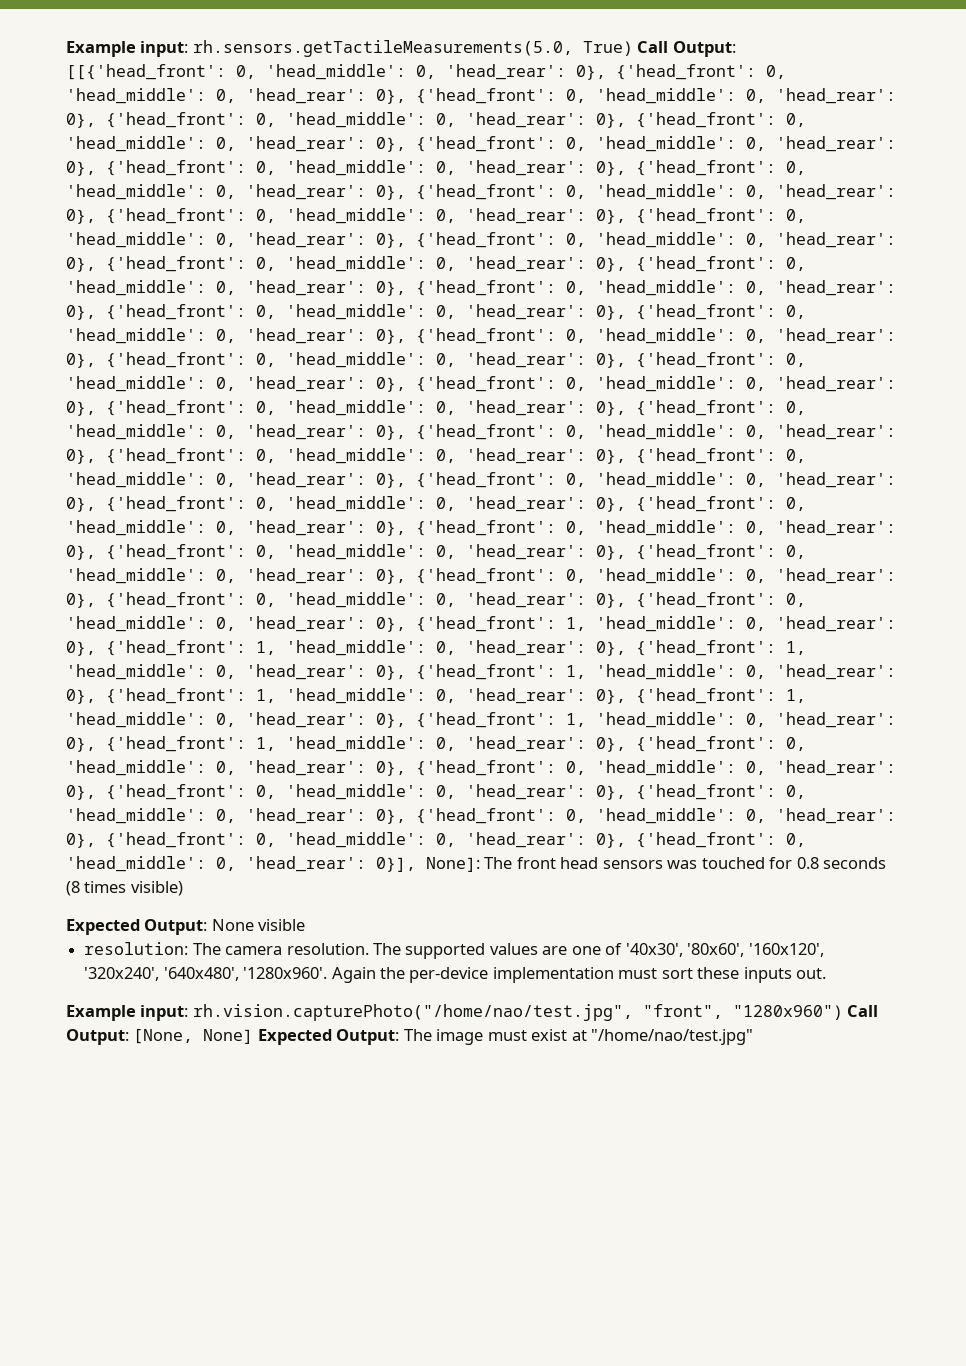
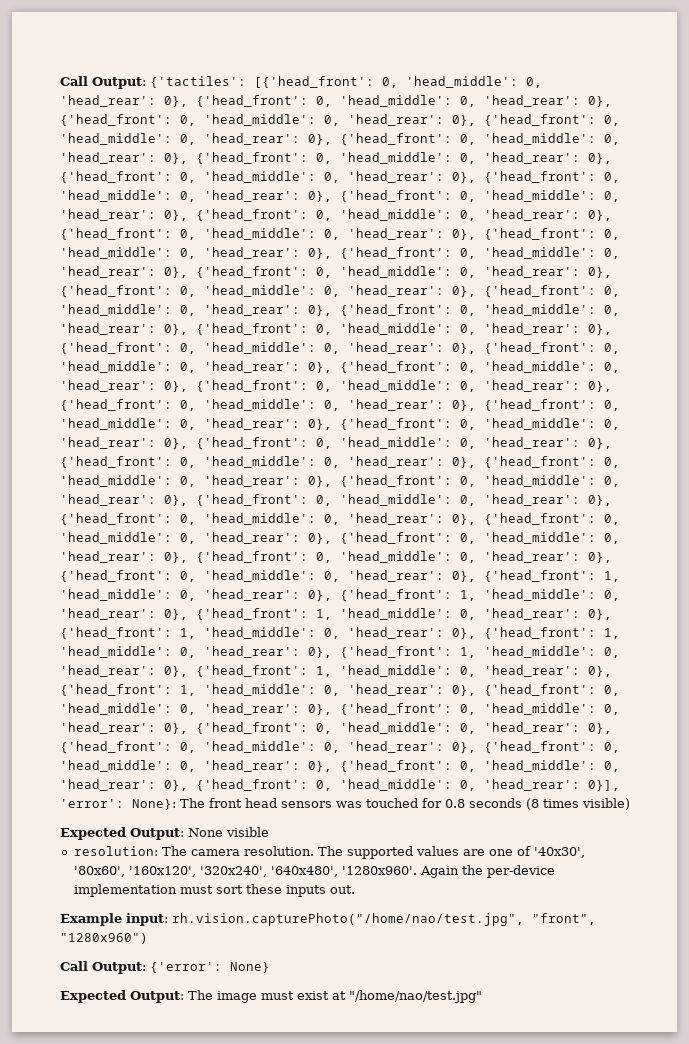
- Example input: rh.sensors.getTactileMeasurements(5.0, True) Call Output: [[{'head_front':
+ Call Output: {'tactiles': [{'head_front':
- 0}], None]:
+ 0}], 'error': None}:
- Example input: rh.vision.capturePhoto("/home/nao/test.jpg", "front", "1280x960") Call Output: [None, None] Expected Output: The image must exist at "/home/nao/test.jpg"
+ Example input: rh.vision.capturePhoto("/home/nao/test.jpg", "front", "1280x960")
+ Call Output: {'error': None}
+ Expected Output: The image must exist at "/home/nao/test.jpg"

